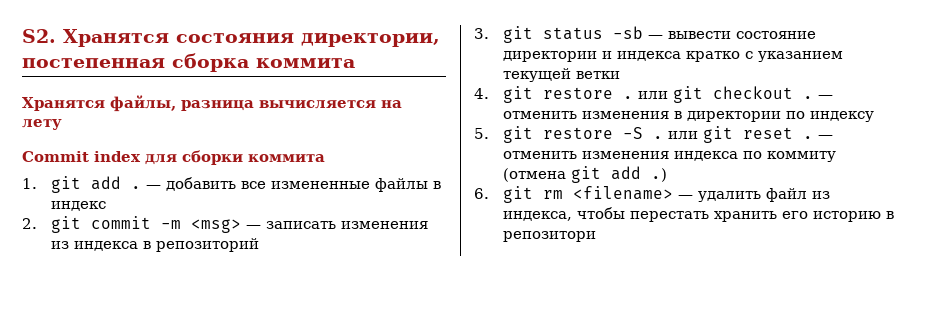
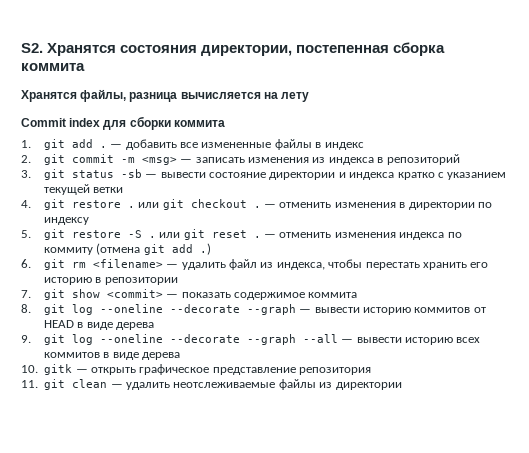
- 6. git rm <filename> — удалить файл из индекса, чтобы перестать хранить его историю в репозитори
+ 6. git rm <filename> — удалить файл из индекса, чтобы перестать хранить его историю в репозитории
+ 7. git show <commit> — показать содержимое коммита
+ 8. git log --oneline --decorate --graph — вывести историю коммитов от HEAD в виде дерева
+ 9. git log --oneline --decorate --graph --all — вывести историю всех коммитов в виде дерева
+ 10. gitk — открыть графическое представление репозитория
+ 11. git clean — удалить неотслеживаемые файлы из директории

